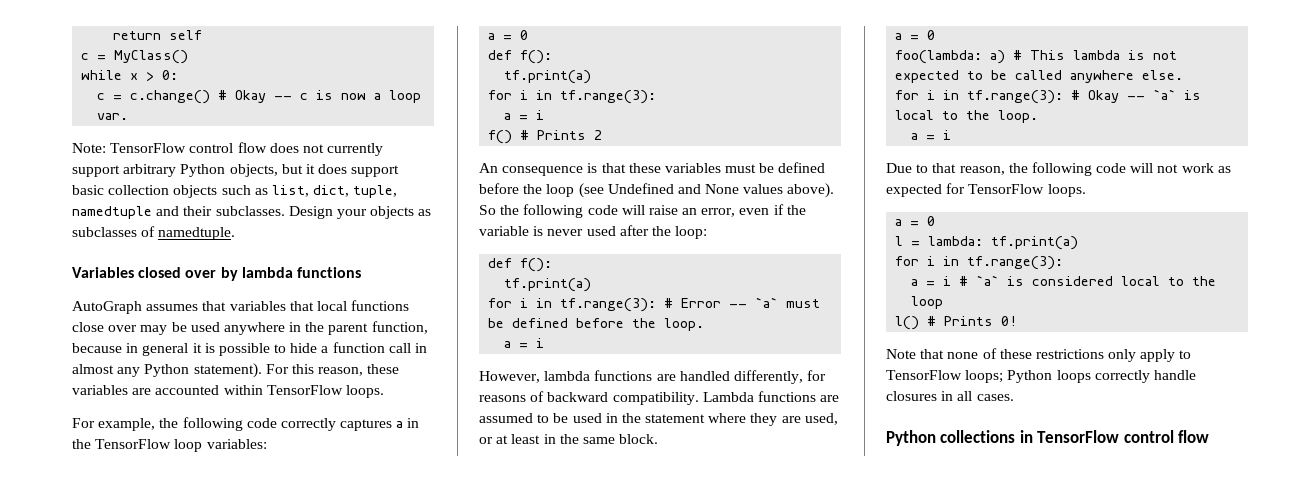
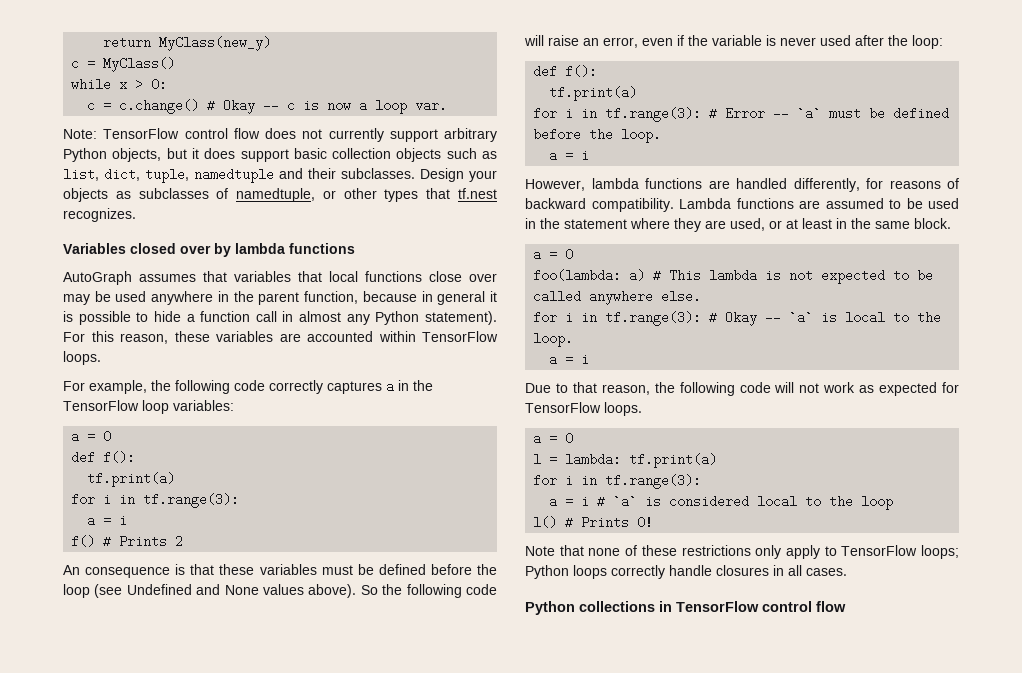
- return self
+ return MyClass(new_y)
- Design your objects as subclasses of namedtuple.
+ Design your objects as subclasses of namedtuple, or other types that tf.nest recognizes.

